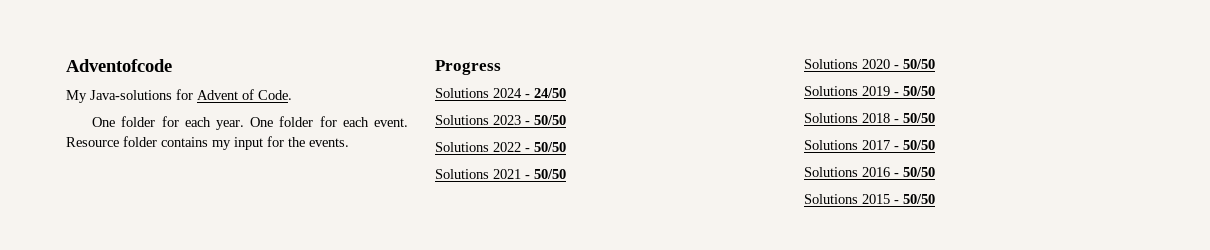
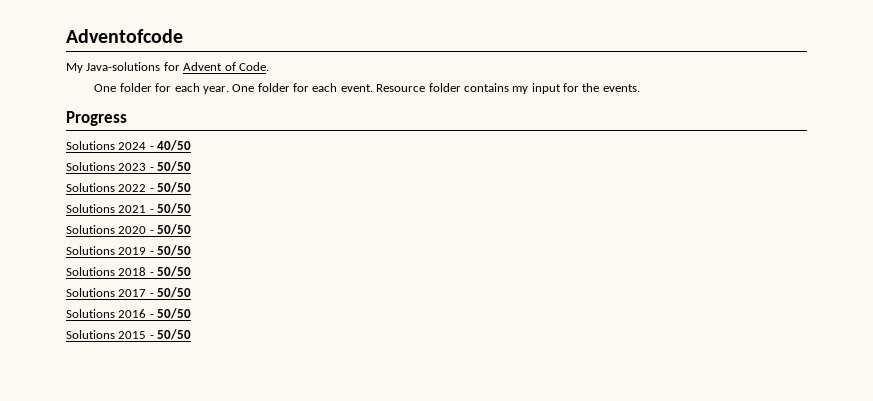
- Solutions 2024 - 24/50
+ Solutions 2024 - 40/50

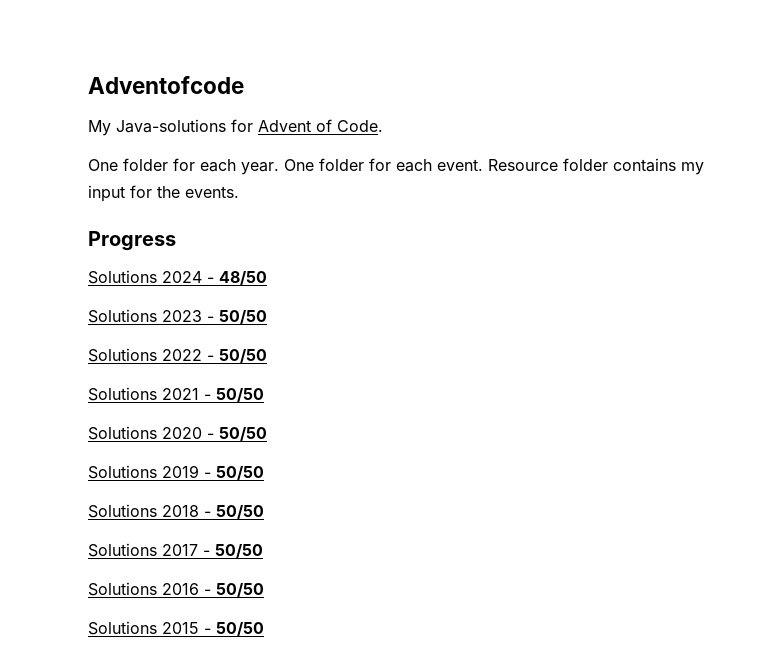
- Solutions 2024 - 40/50
+ Solutions 2024 - 48/50

